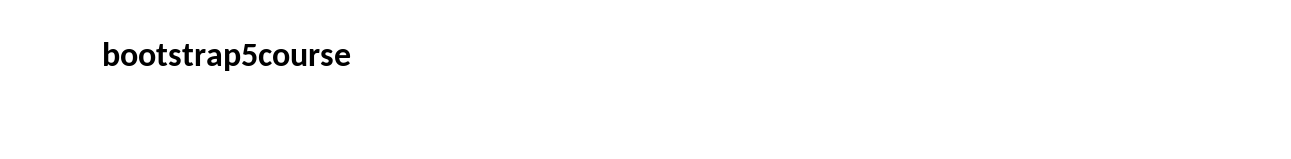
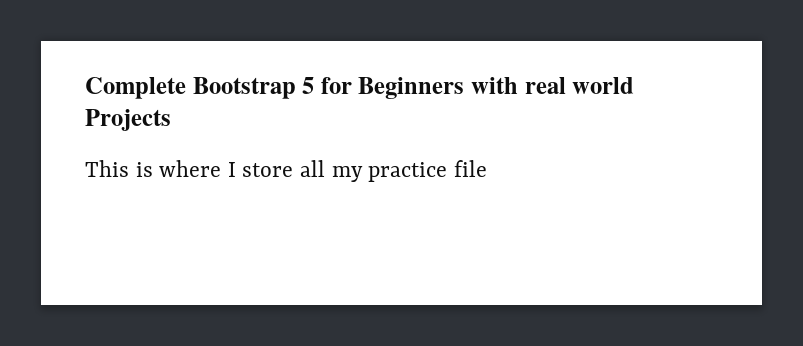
- bootstrap5course
+ Complete Bootstrap 5 for Beginners with real world Projects
+ This is where I store all my practice file

